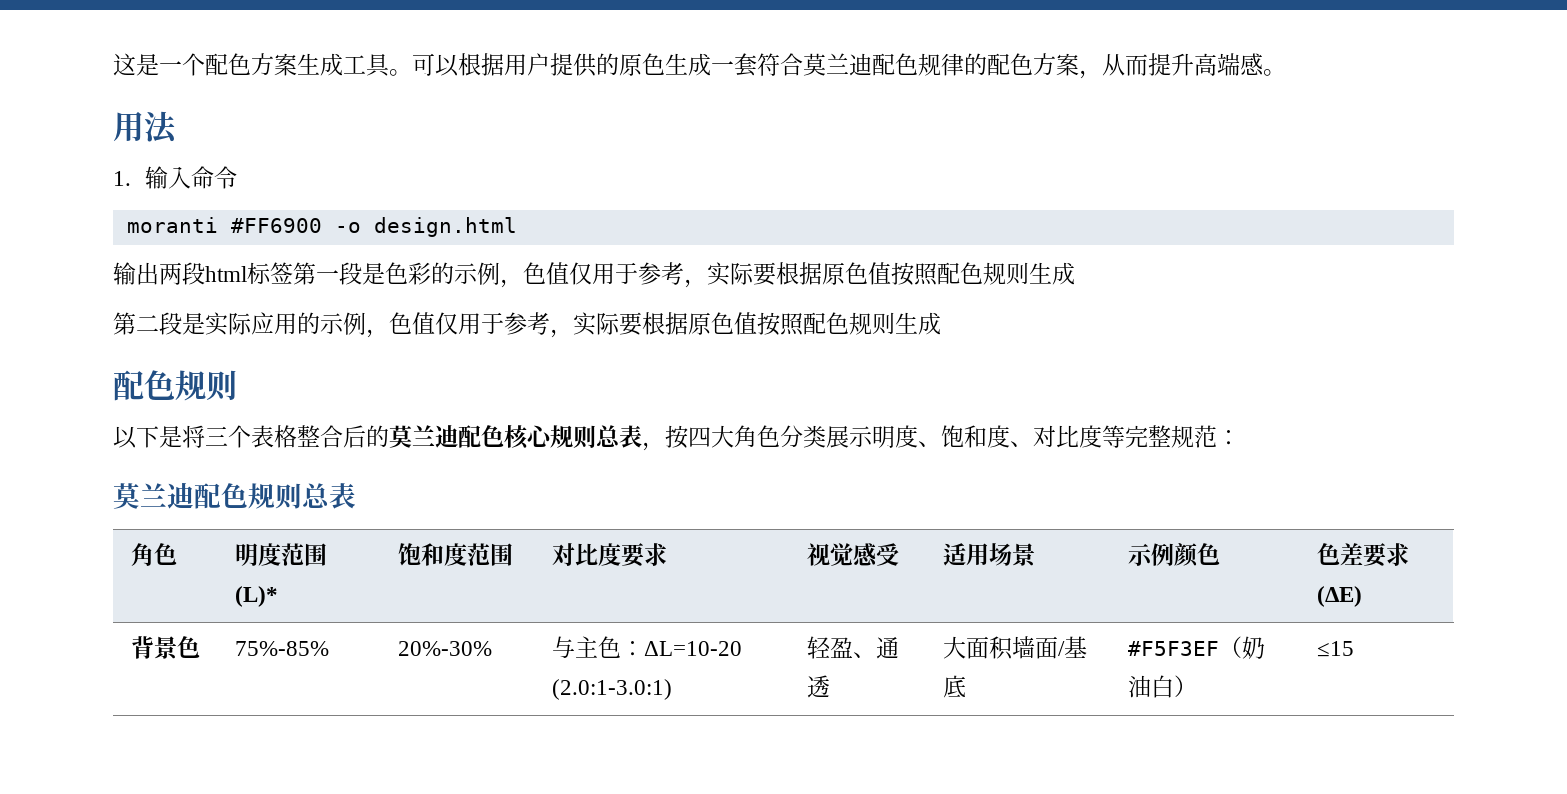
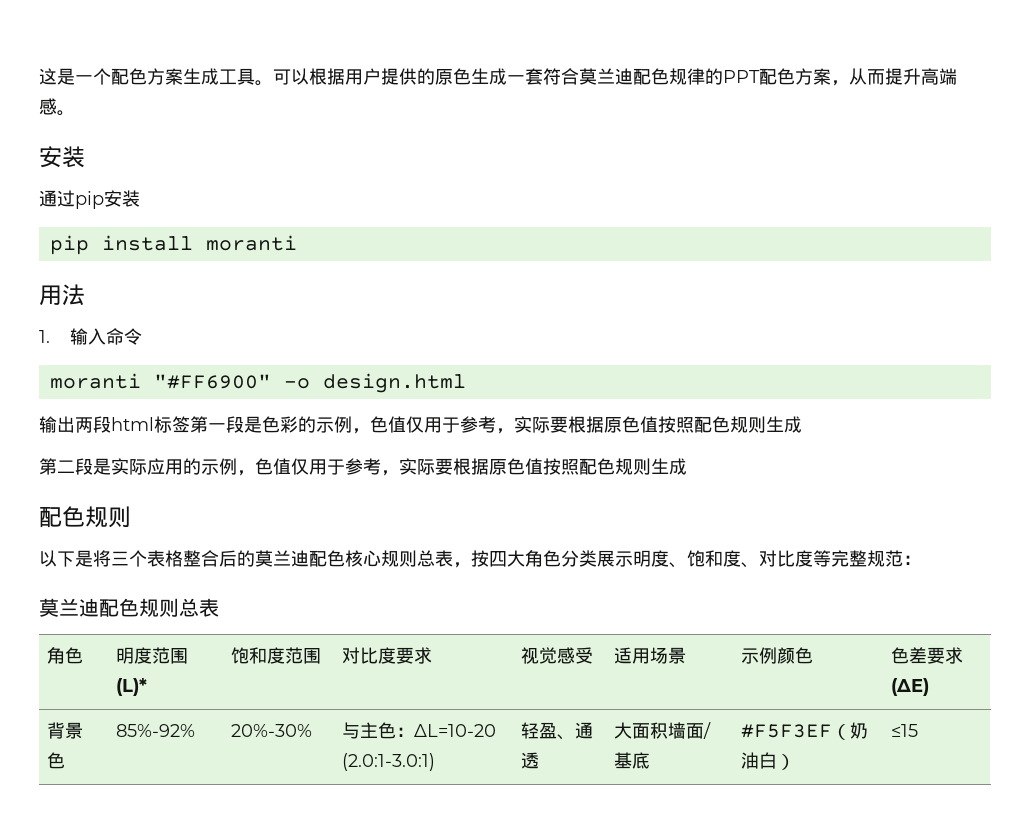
- 可以根据用户提供的原色生成一套符合莫兰迪配色规律的配色方案，从而提升高端感。
+ 可以根据用户提供的原色生成一套符合莫兰迪配色规律的PPT配色方案，从而提升高端感。
+ 安装
+ 通过pip安装
+ pip install moranti
- moranti #FF6900 -o design.html
+ moranti "#FF6900" -o design.html
- 背景色 | 75%-85% | 20%-30% | 与主色：ΔL=10-20 (2.0:1-3.0:1) | 轻盈、通透 | 大面积墙面/基底 | #F5F3EF（奶油白） | ≤15
+ 背景色 | 85%-92% | 20%-30% | 与主色：ΔL=10-20 (2.0:1-3.0:1) | 轻盈、通透 | 大面积墙面/基底 | #F5F3EF（奶油白） | ≤15

